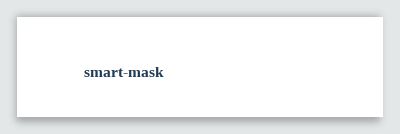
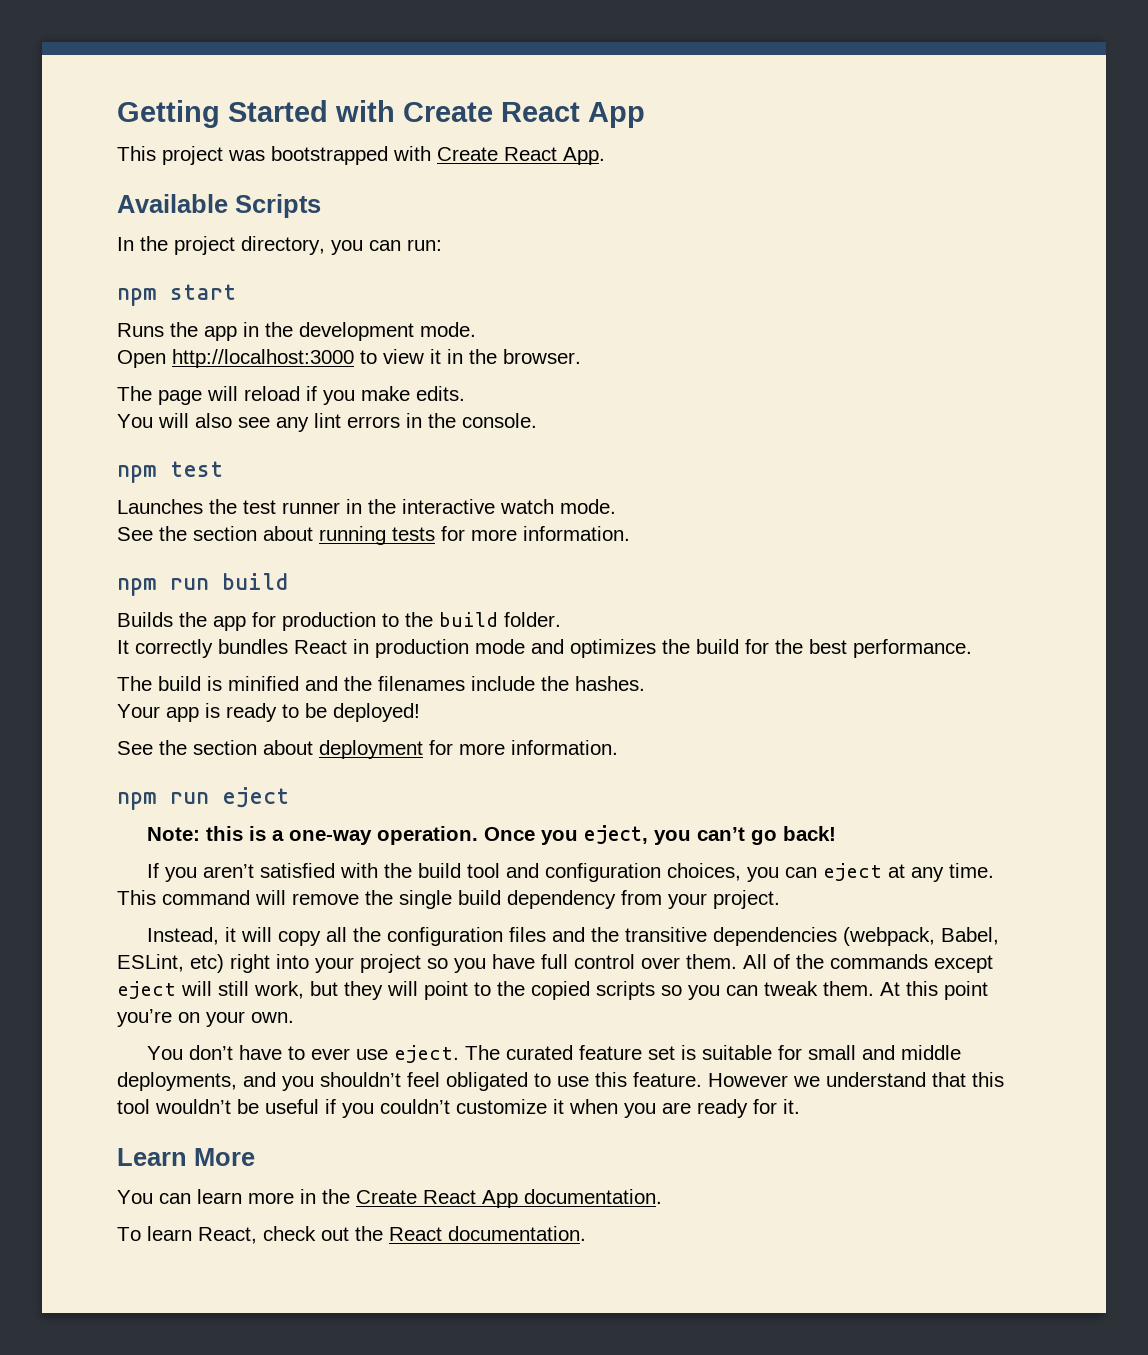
- smart-mask
+ Getting Started with Create React App
+ This project was bootstrapped with Create React App.
+ Available Scripts
+ In the project directory, you can run:
+ npm start
+ Runs the app in the development mode.
+ Open http://localhost:3000 to view it in the browser.
+ The page will reload if you make edits.
+ You will also see any lint errors in the console.
+ npm test
+ Launches the test runner in the interactive watch mode.
+ See the section about running tests for more information.
+ npm run build
+ Builds the app for production to the build folder.
+ It correctly bundles React in production mode and optimizes the build for the best performance.
+ The build is minified and the filenames include the hashes.
+ Your app is ready to be deployed!
+ See the section about deployment for more information.
+ npm run eject
+ Note: this is a one-way operation. Once you eject, you can’t go back!
+ If you aren’t satisfied with the build tool and configuration choices, you can eject at any time. This command will remove the single build dependency from your project.
+ Instead, it will copy all the configuration files and the transitive dependencies (webpack, Babel, ESLint, etc) right into your project so you have full control over them. All of the commands except eject will still work, but they will point to the copied scripts so you can tweak them. At this point you’re on your own.
+ You don’t have to ever use eject. The curated feature set is suitable for small and middle deployments, and you shouldn’t feel obligated to use this feature. However we understand that this tool wouldn’t be useful if you couldn’t customize it when you are ready for it.
+ Learn More
+ You can learn more in the Create React App documentation.
+ To learn React, check out the React documentation.

